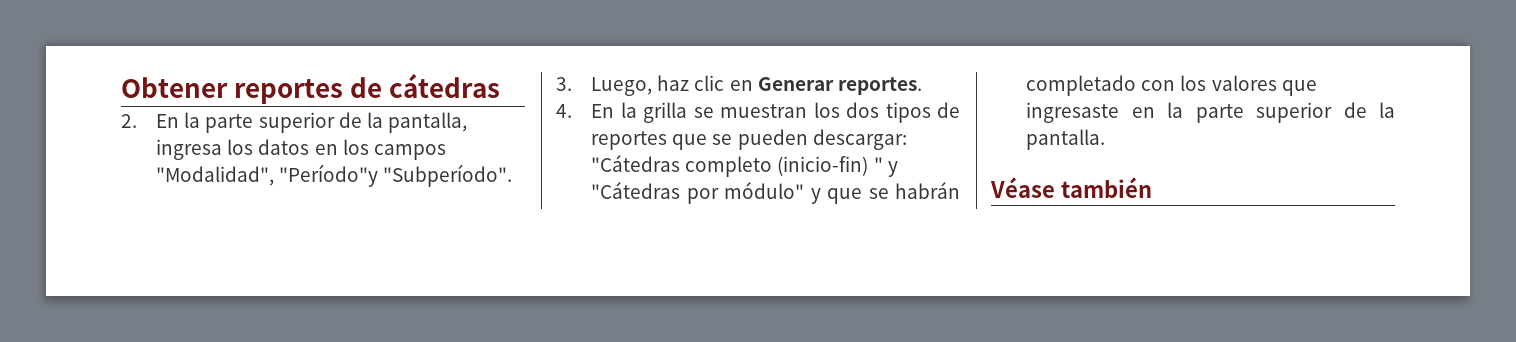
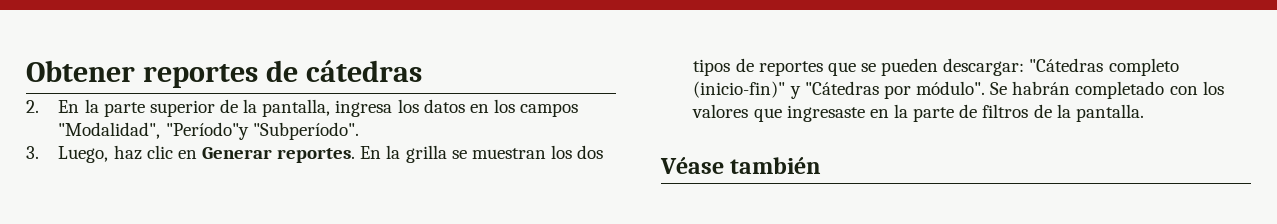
- 3. Luego, haz clic en Generar reportes.
- 4. En la grilla se muestran los dos tipos de reportes que se pueden descargar: "Cátedras completo (inicio-fin) " y "Cátedras por módulo" y que se habrán completado con los valores que ingresaste en la parte superior de la pantalla.
+ 3. Luego, haz clic en Generar reportes. En la grilla se muestran los dos tipos de reportes que se pueden descargar: "Cátedras completo (inicio-fin)" y "Cátedras por módulo". Se habrán completado con los valores que ingresaste en la parte de filtros de la pantalla.

